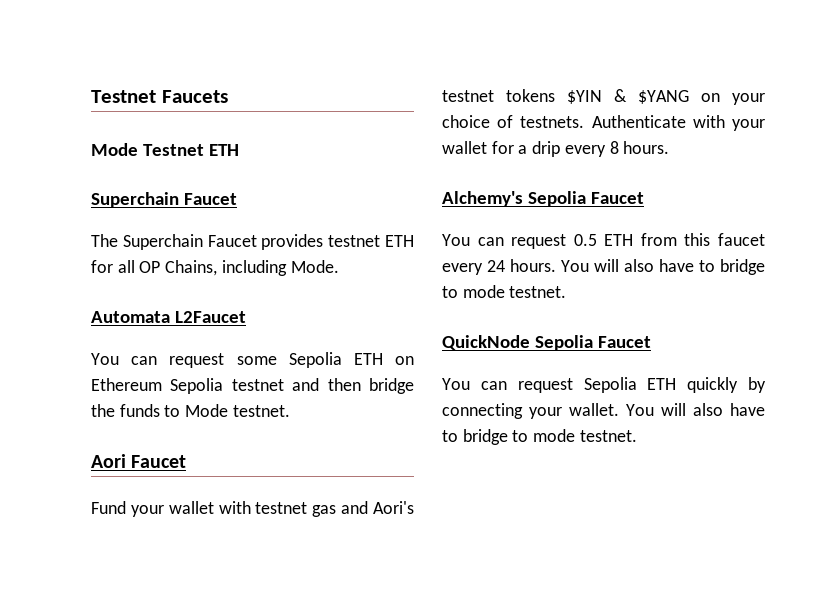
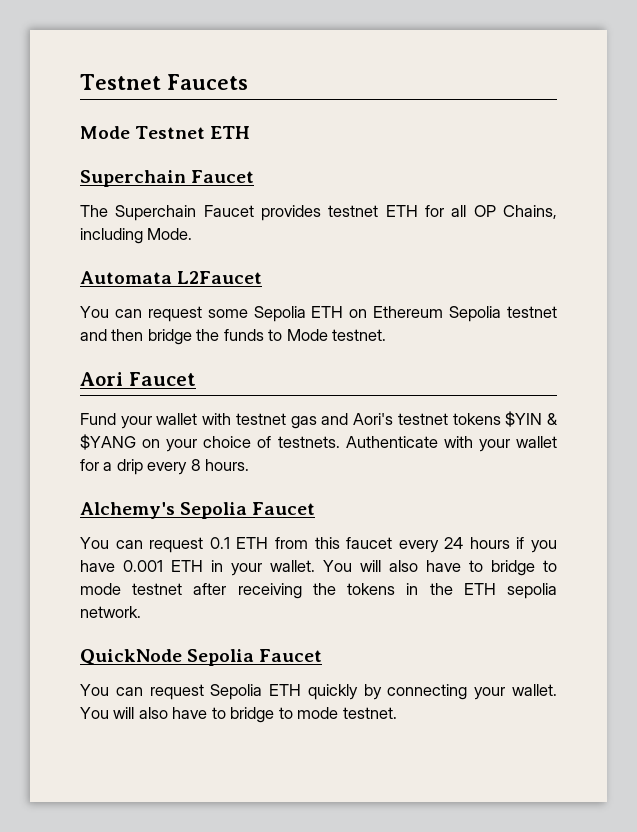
- You can request 0.5 ETH from this faucet every 24 hours. You will also have to bridge to mode testnet.
+ You can request 0.1 ETH from this faucet every 24 hours if you have 0.001 ETH in your wallet. You will also have to bridge to mode testnet after receiving the tokens in the ETH sepolia network.

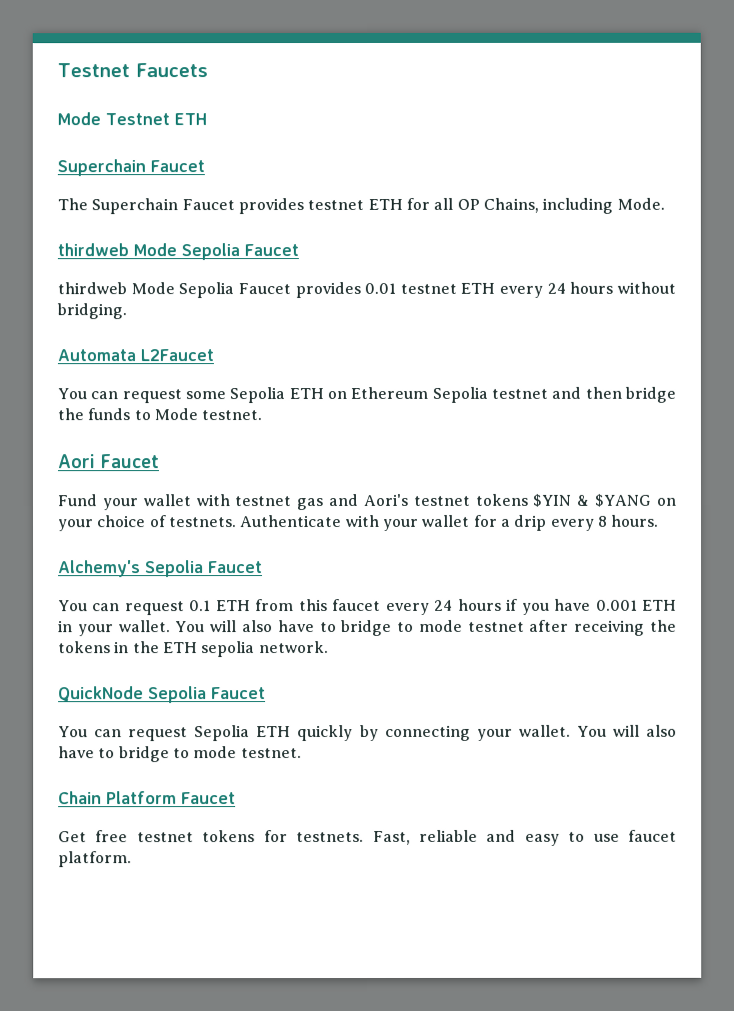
  The Superchain Faucet provides testnet ETH for all OP Chains, including Mode.
+ thirdweb Mode Sepolia Faucet
+ thirdweb Mode Sepolia Faucet provides 0.01 testnet ETH every 24 hours without bridging.
+ Chain Platform Faucet
+ Get free testnet tokens for testnets. Fast, reliable and easy to use faucet platform.

